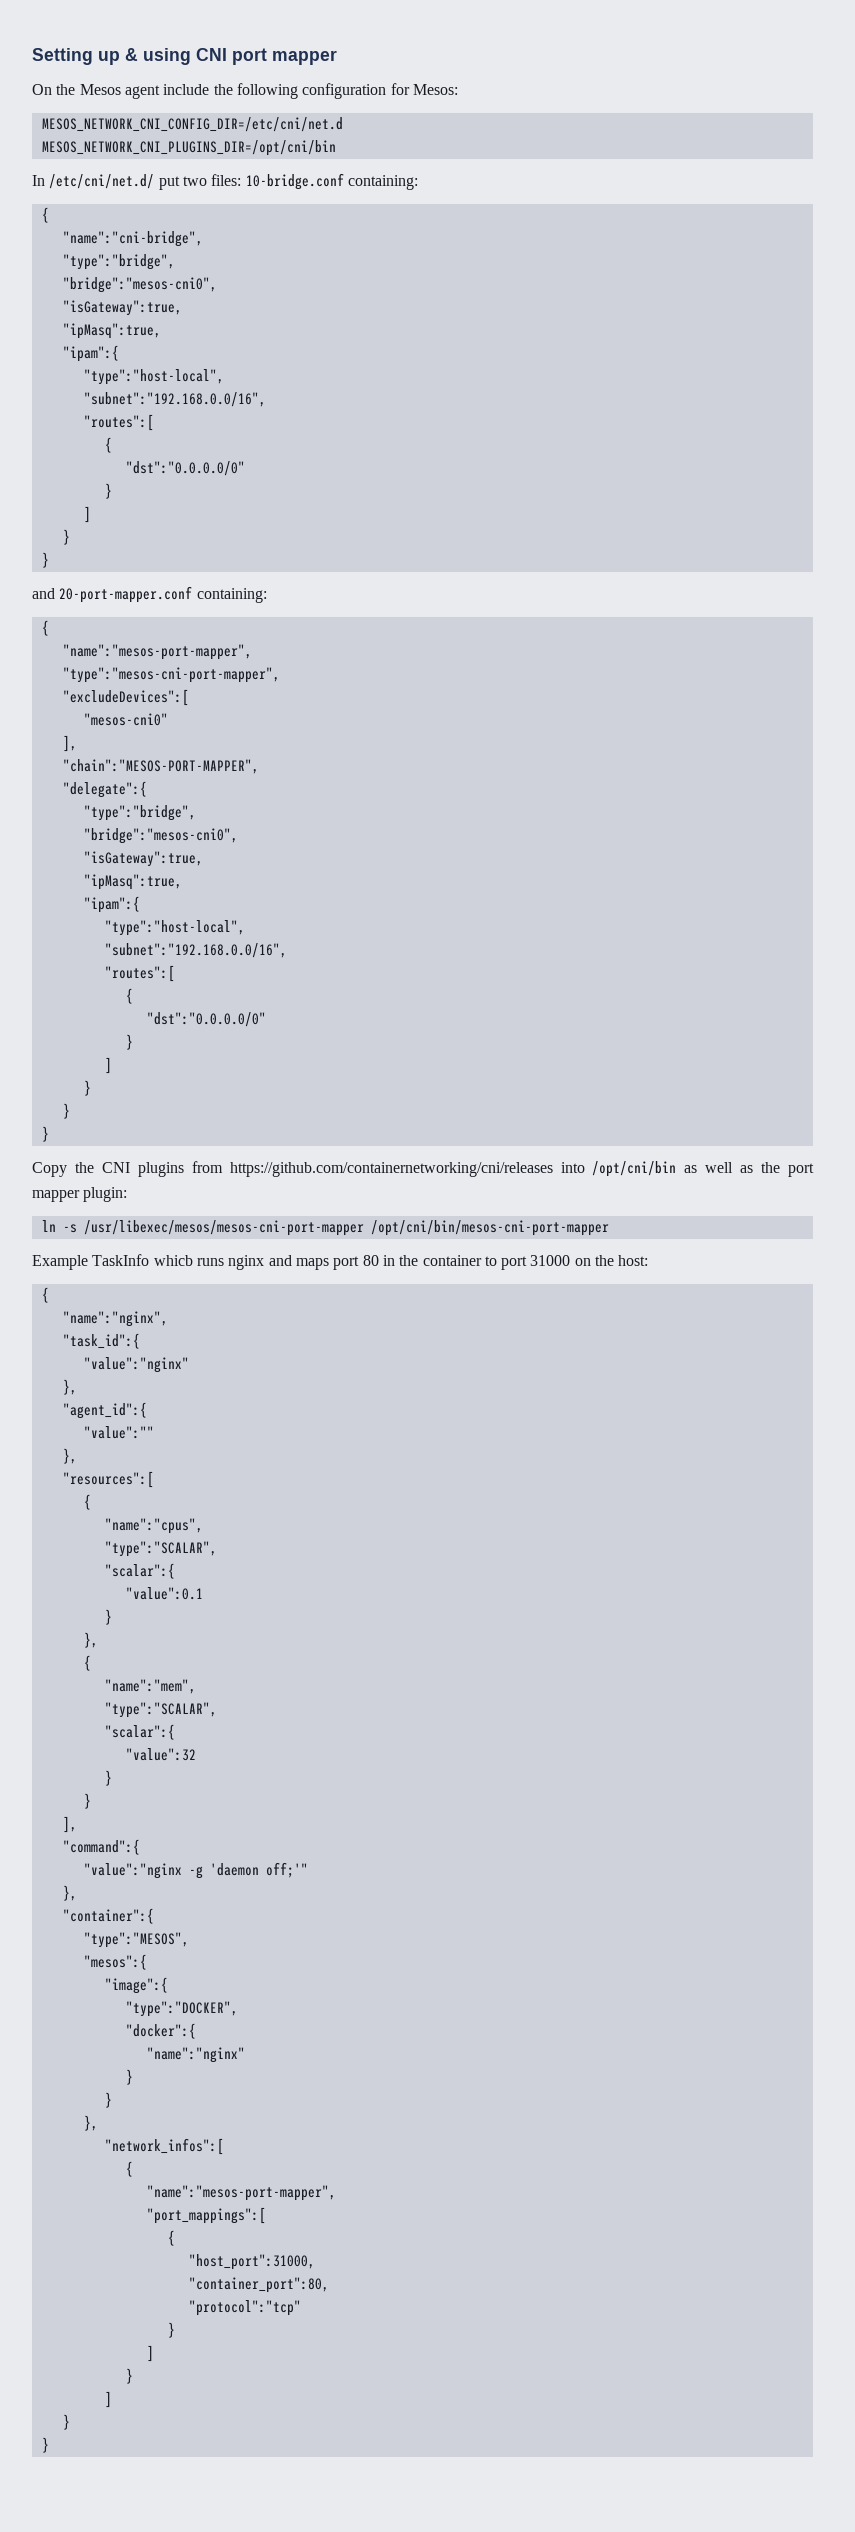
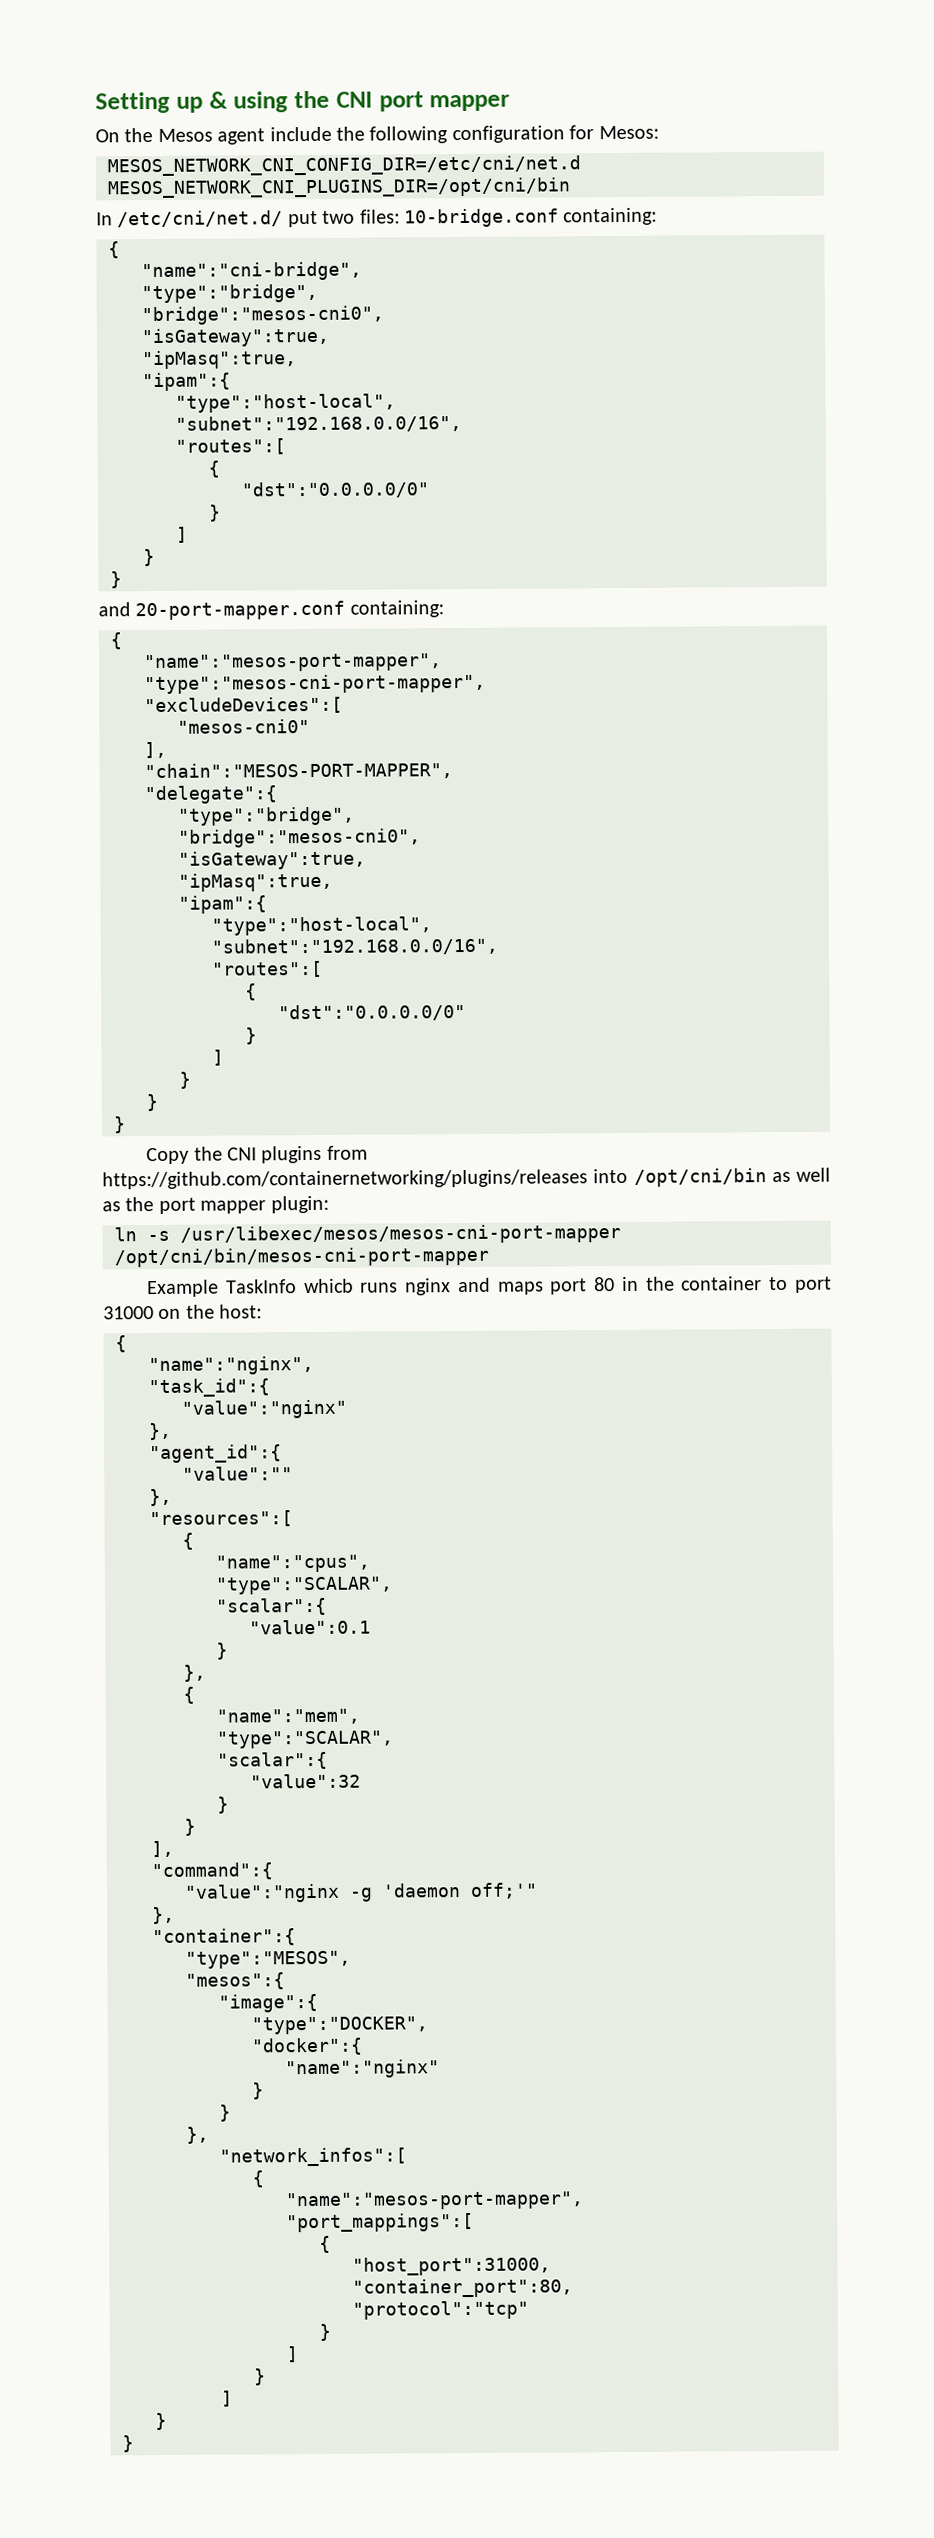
- Setting up & using CNI port mapper
+ Setting up & using the CNI port mapper
- Copy the CNI plugins from https://github.com/containernetworking/cni/releases into /opt/cni/bin as well as the port mapper plugin:
+ Copy the CNI plugins from https://github.com/containernetworking/plugins/releases into /opt/cni/bin as well as the port mapper plugin:

